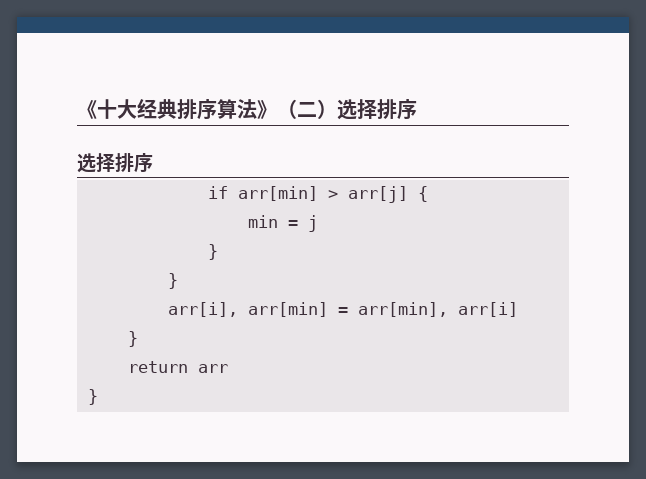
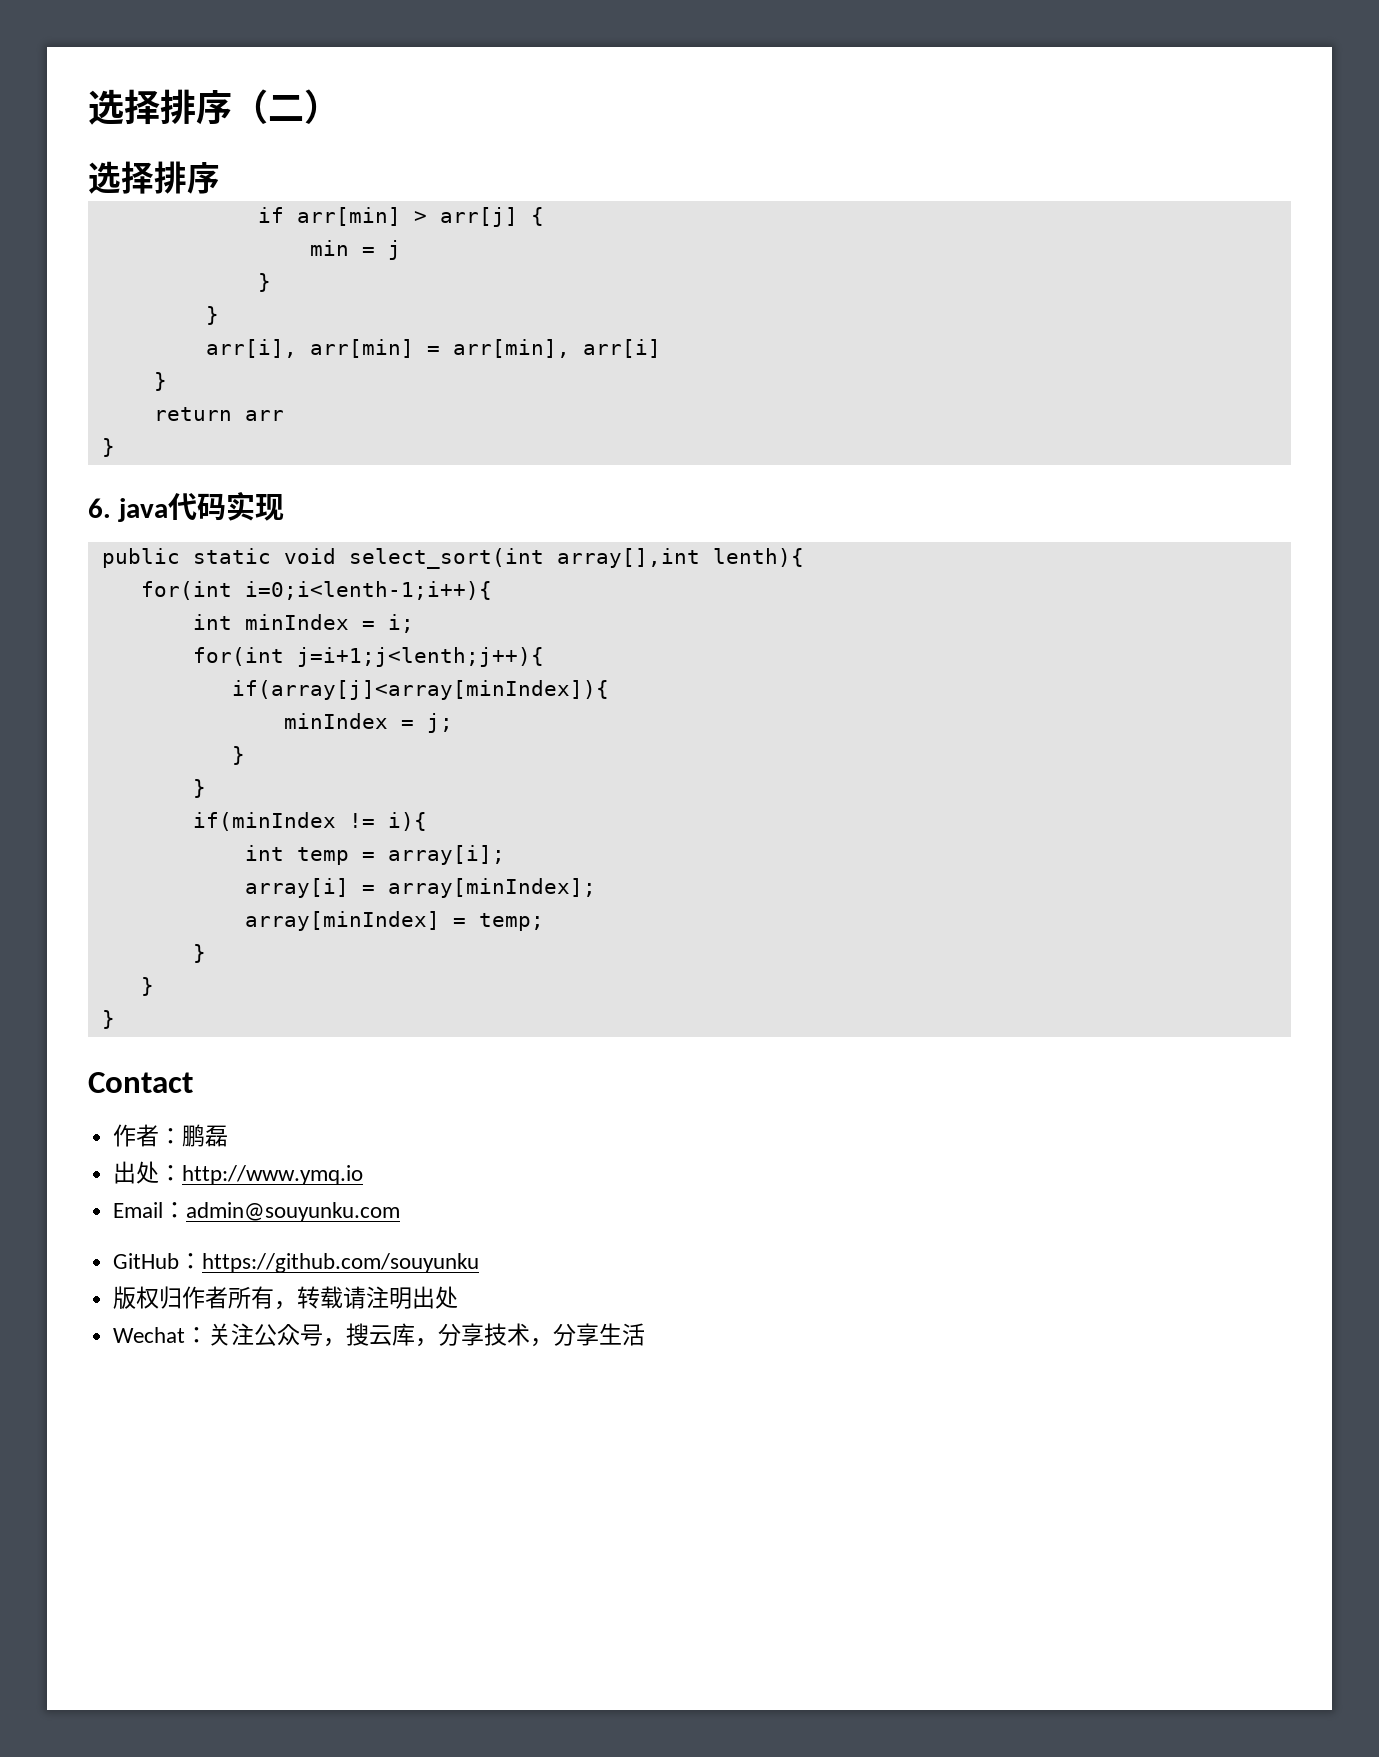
- 《十大经典排序算法》（二）选择排序
+ 选择排序（二）
+ 6. java代码实现
+ public static void select_sort(int array[],int lenth){
+ for(int i=0;i<lenth-1;i++){
+ int minIndex = i;
+ for(int j=i+1;j<lenth;j++){
+ if(array[j]<array[minIndex]){
+ minIndex = j;
+ }
+ }
+ if(minIndex != i){
+ int temp = array[i];
+ array[i] = array[minIndex];
+ array[minIndex] = temp;
+ }
+ }
+ }
+ Contact
+ 作者：鹏磊
+ 出处：http://www.ymq.io
+ Email：admin@souyunku.com
+ GitHub：https://github.com/souyunku
+ 版权归作者所有，转载请注明出处
+ Wechat：关注公众号，搜云库，分享技术，分享生活

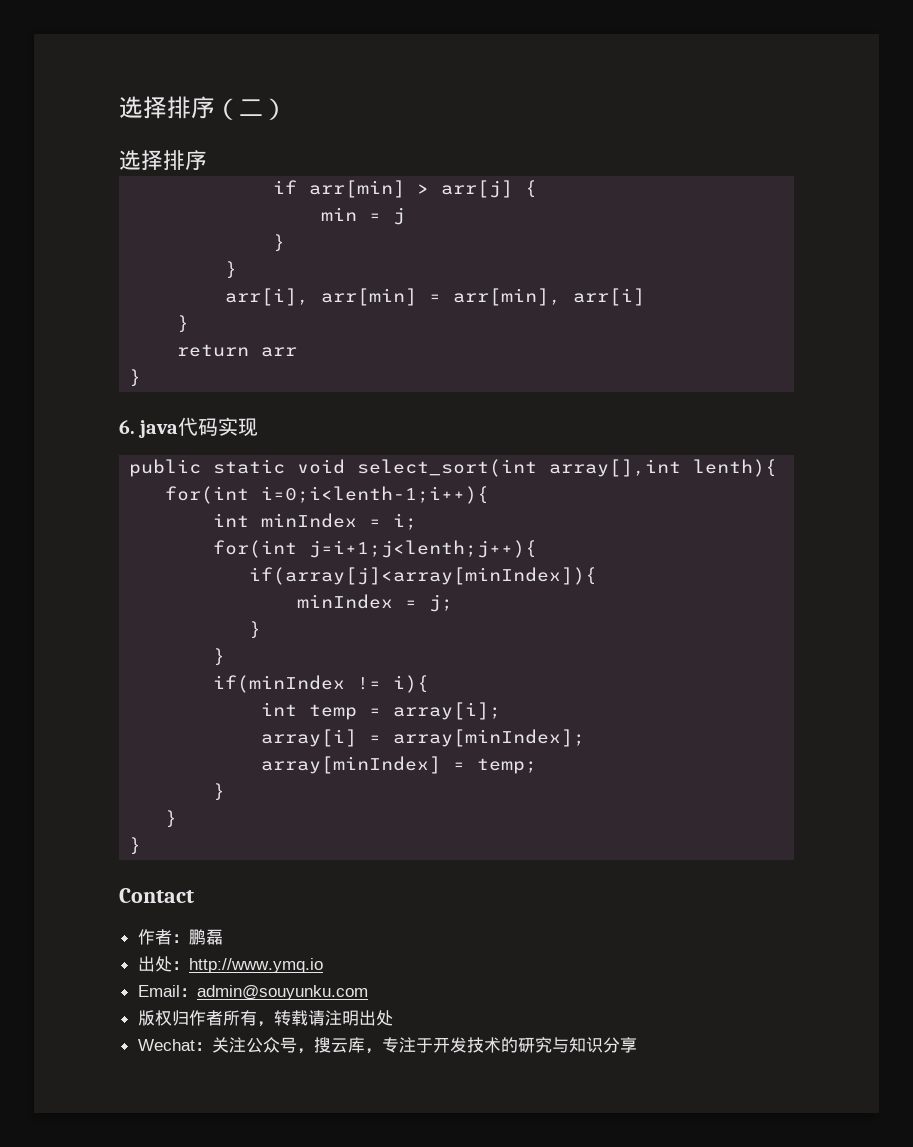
- GitHub：https://github.com/souyunku
- Wechat：关注公众号，搜云库，分享技术，分享生活
+ Wechat：关注公众号，搜云库，专注于开发技术的研究与知识分享

